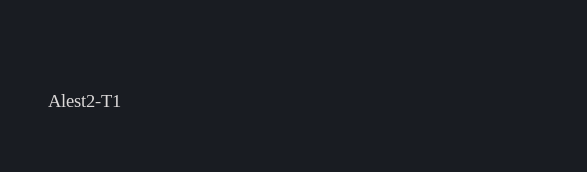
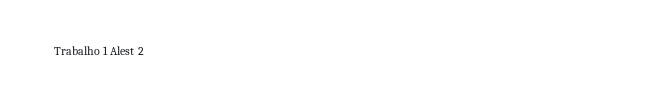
- Alest2-T1
+ Trabalho 1 Alest 2

